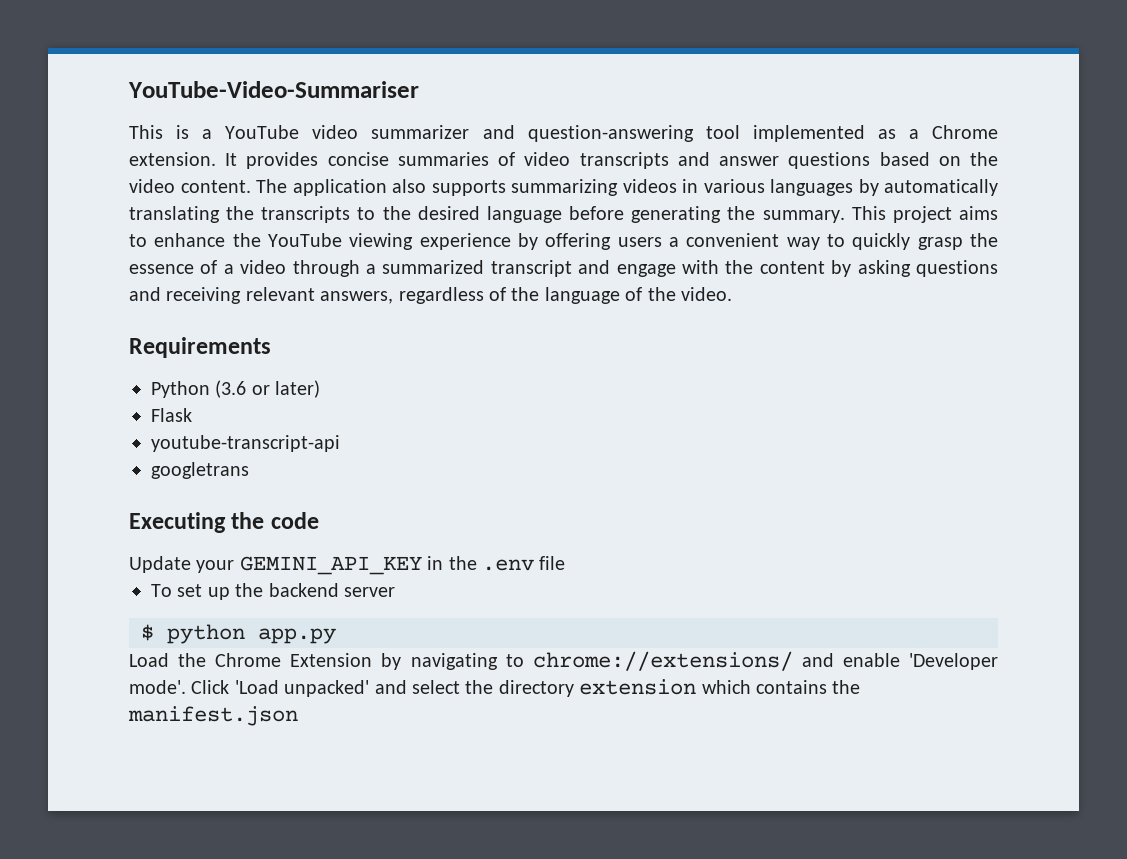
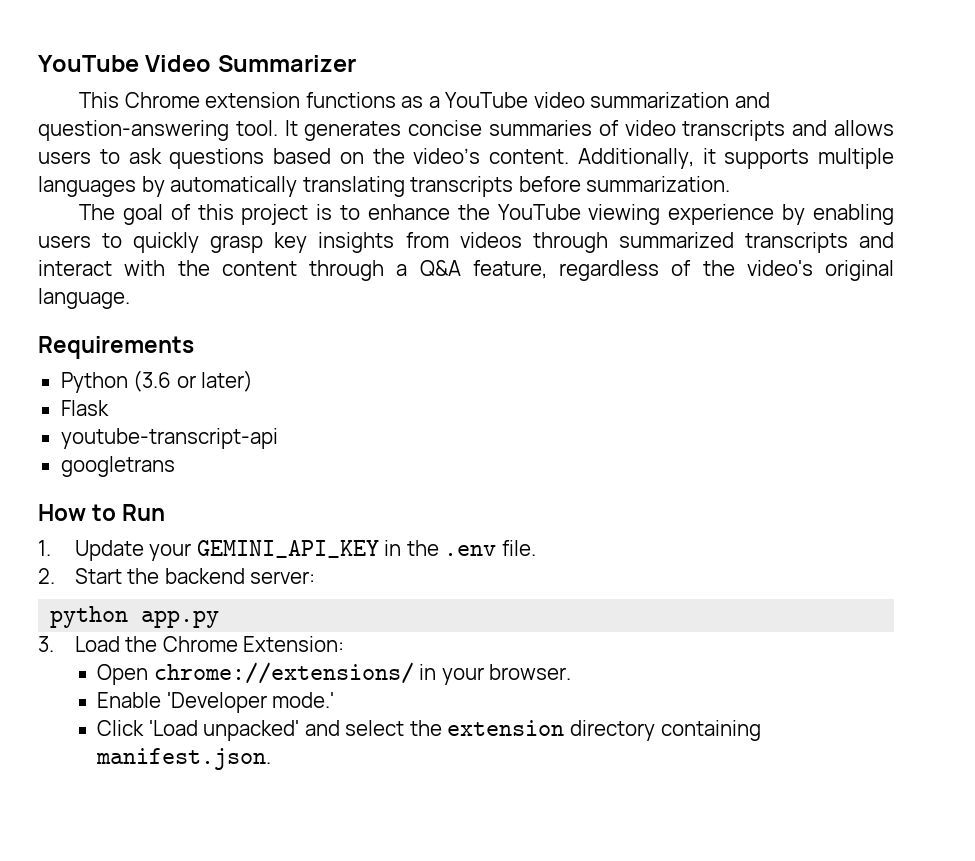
- YouTube-Video-Summariser
- This is a YouTube video summarizer and question-answering tool implemented as a Chrome extension. It provides concise summaries of video transcripts and answer questions based on the video content. The application also supports summarizing videos in various languages by automatically translating the transcripts to the desired language before generating the summary. This project aims to enhance the YouTube viewing experience by offering users a convenient way to quickly grasp the essence of a video through a summarized transcript and engage with the content by asking questions and receiving relevant answers, regardless of the language of the video.
+ YouTube Video Summarizer
+ This Chrome extension functions as a YouTube video summarization and question-answering tool. It generates concise summaries of video transcripts and allows users to ask questions based on the video’s content. Additionally, it supports multiple languages by automatically translating transcripts before summarization.
+ The goal of this project is to enhance the YouTube viewing experience by enabling users to quickly grasp key insights from videos through summarized transcripts and interact with the content through a Q&A feature, regardless of the video's original language.
- Executing the code
- Update your GEMINI_API_KEY in the .env file
- To set up the backend server
- $ python app.py
+ How to Run
+ 1. Update your GEMINI_API_KEY in the .env file.
+ 2. Start the backend server:
+ python app.py
- Load the Chrome Extension by navigating to chrome://extensions/ and enable 'Developer mode'. Click 'Load unpacked' and select the directory extension which contains the manifest.json
+ 3. Load the Chrome Extension:
+ Open chrome://extensions/ in your browser.
+ Enable 'Developer mode.'
+ Click 'Load unpacked' and select the extension directory containing manifest.json.

